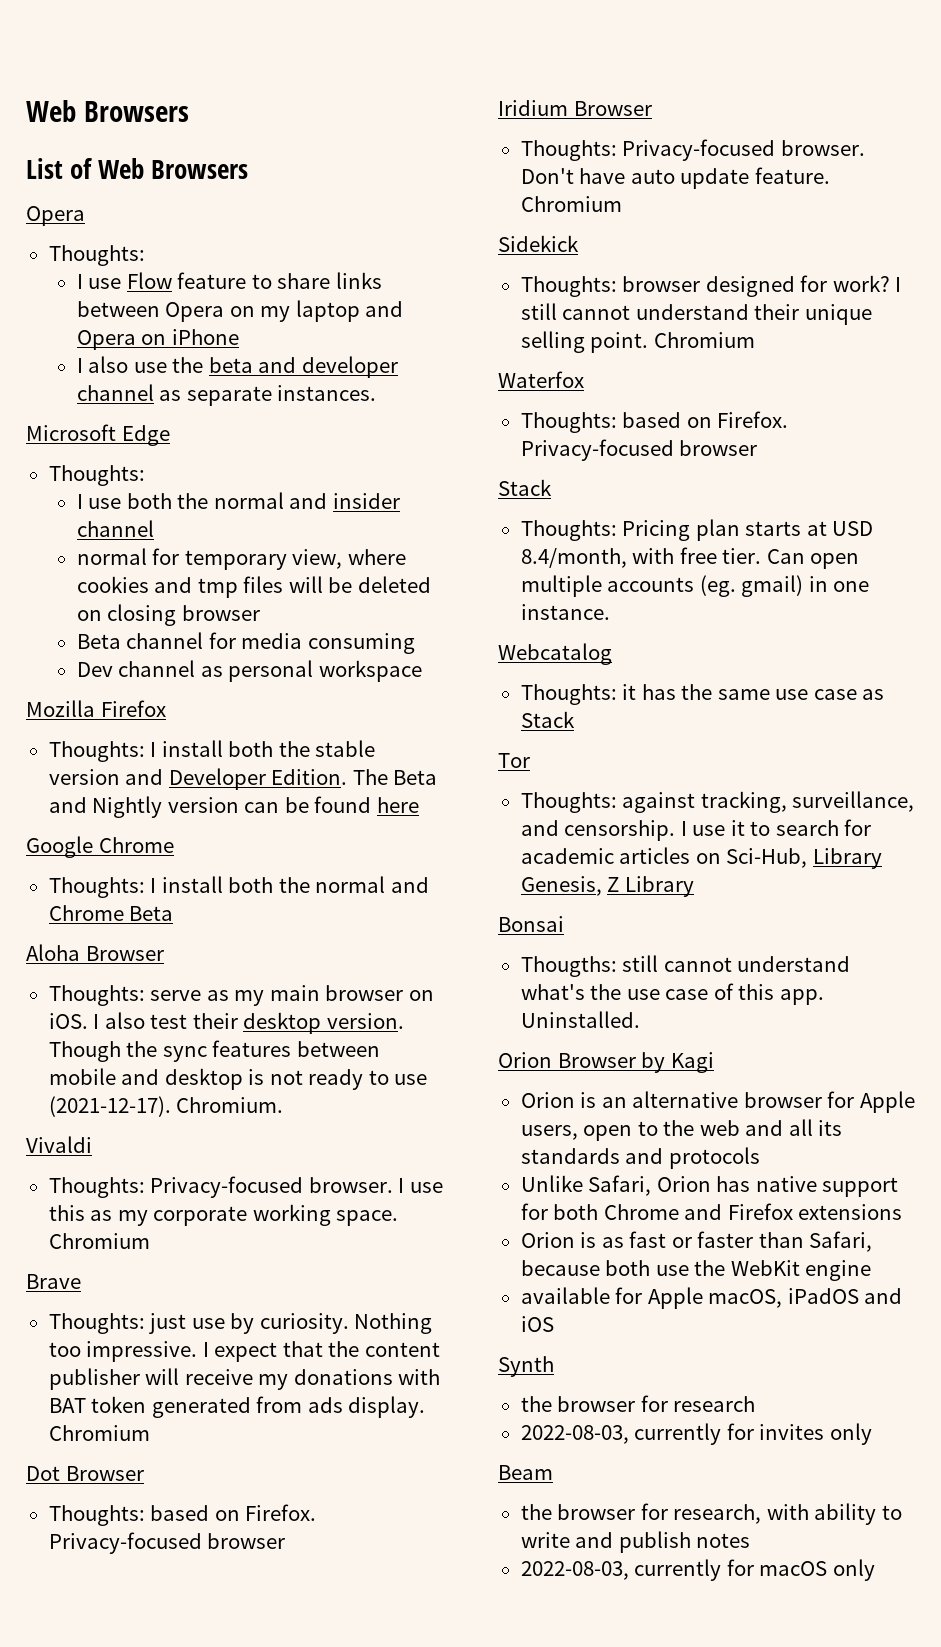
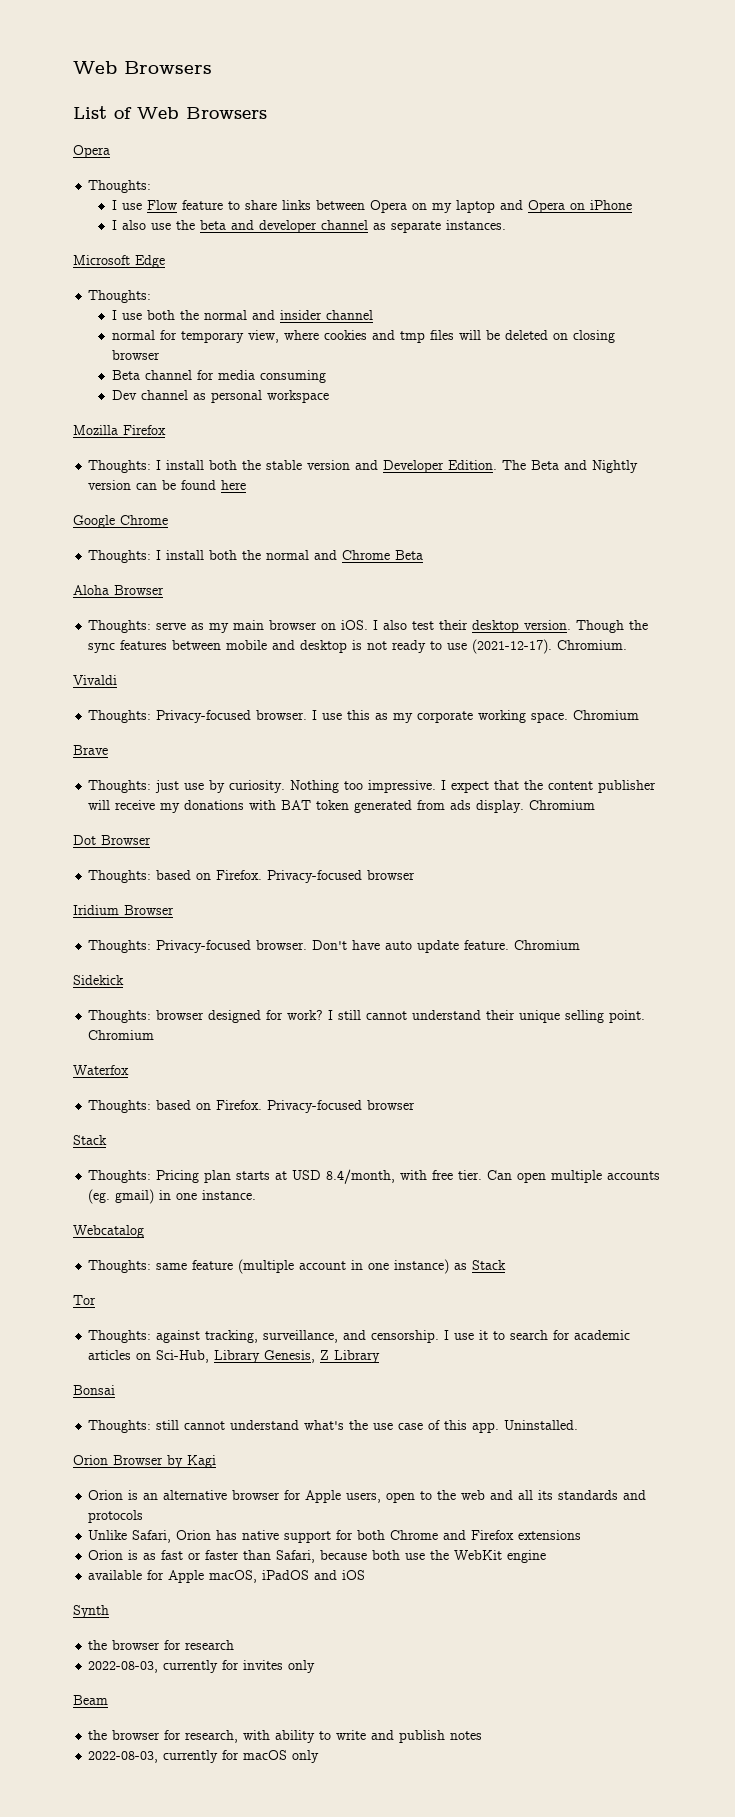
- Thoughts: it has the same use case as Stack
+ Thoughts: same feature (multiple account in one instance) as Stack
- Thougths: still cannot understand what's the use case of this app.
+ Thoughts: still cannot understand what's the use case of this app.

